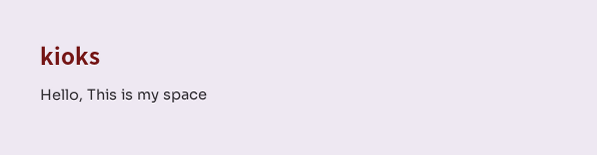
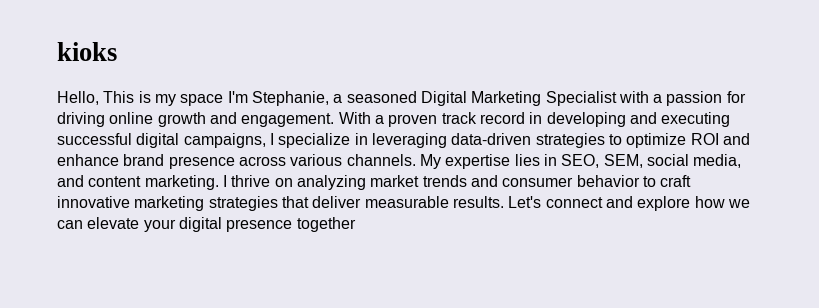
- Hello, This is my space
+ Hello, This is my space I'm Stephanie, a seasoned Digital Marketing Specialist with a passion for driving online growth and engagement. With a proven track record in developing and executing successful digital campaigns, I specialize in leveraging data-driven strategies to optimize ROI and enhance brand presence across various channels. My expertise lies in SEO, SEM, social media, and content marketing. I thrive on analyzing market trends and consumer behavior to craft innovative marketing strategies that deliver measurable results. Let's connect and explore how we can elevate your digital presence together

